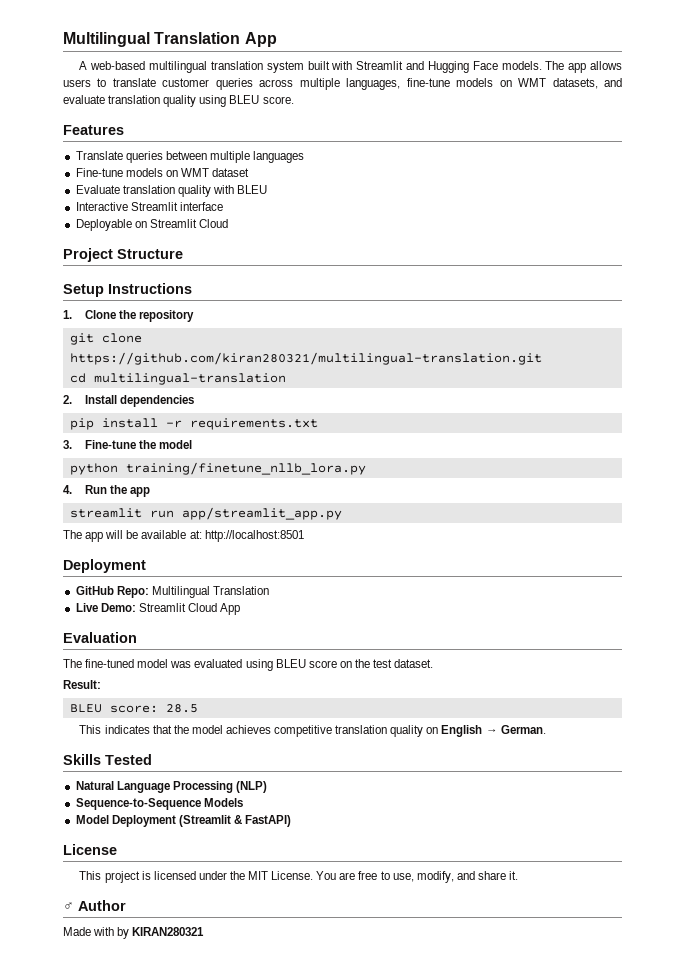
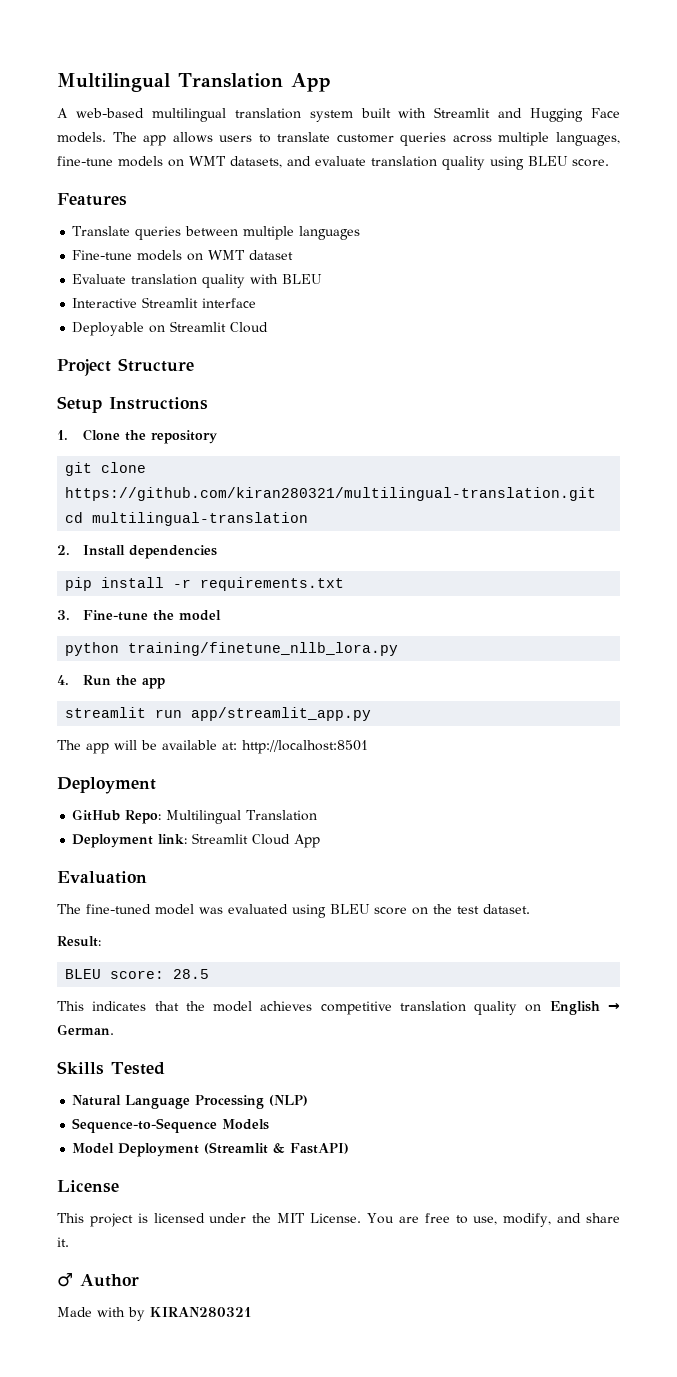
- Live Demo: Streamlit Cloud App
+ Deployment link: Streamlit Cloud App

